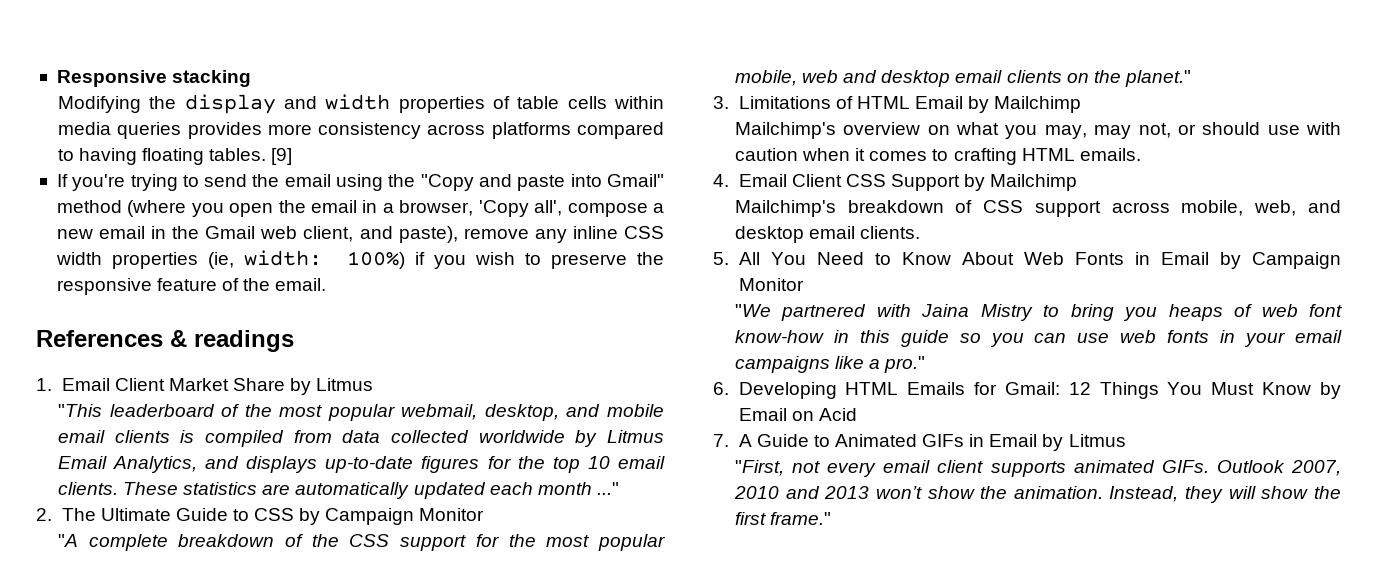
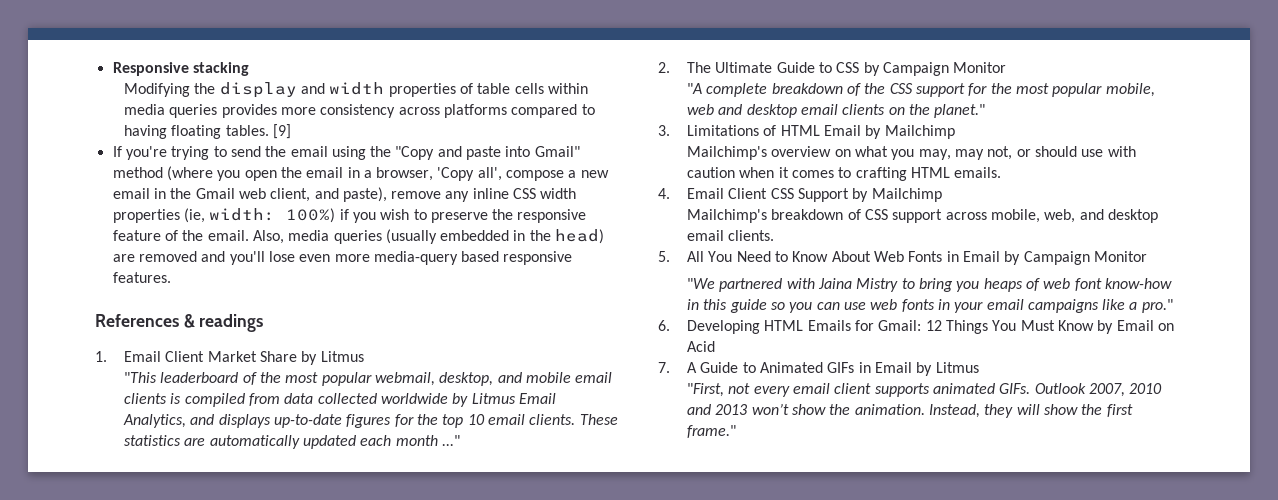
+ Also, media queries (usually embedded in the head) are removed and you'll lose even more media-query based responsive features.

